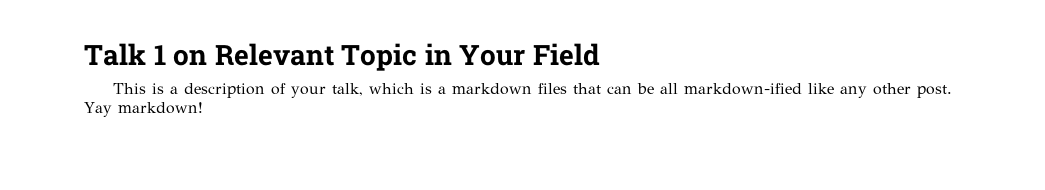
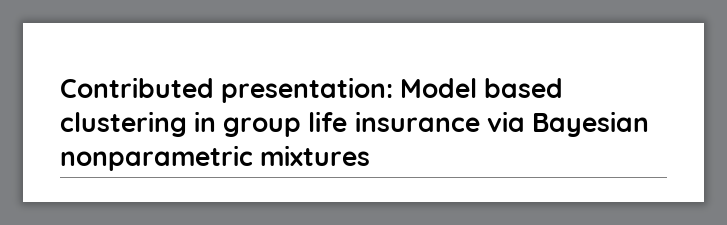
- Talk 1 on Relevant Topic in Your Field
- This is a description of your talk, which is a markdown files that can be all markdown-ified like any other post. Yay markdown!
+ Contributed presentation: Model based clustering in group life insurance via Bayesian nonparametric mixtures

